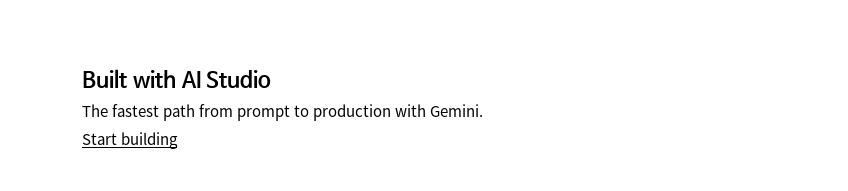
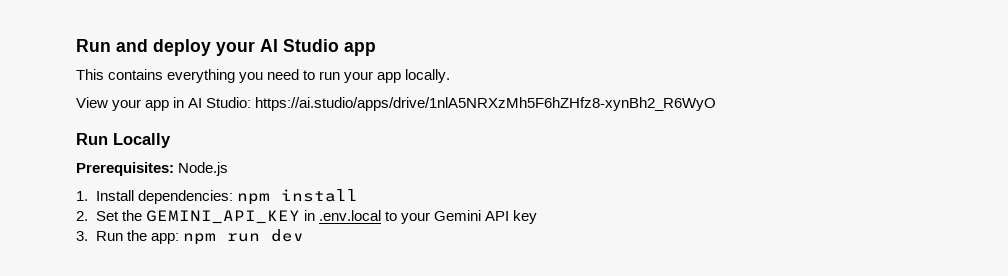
- Built with AI Studio
- The fastest path from prompt to production with Gemini.
- Start building
+ Run and deploy your AI Studio app
+ This contains everything you need to run your app locally.
+ View your app in AI Studio: https://ai.studio/apps/drive/1nlA5NRXzMh5F6hZHfz8-xynBh2_R6WyO
+ Run Locally
+ Prerequisites: Node.js
+ 1. Install dependencies: npm install
+ 2. Set the GEMINI_API_KEY in .env.local to your Gemini API key
+ 3. Run the app: npm run dev

